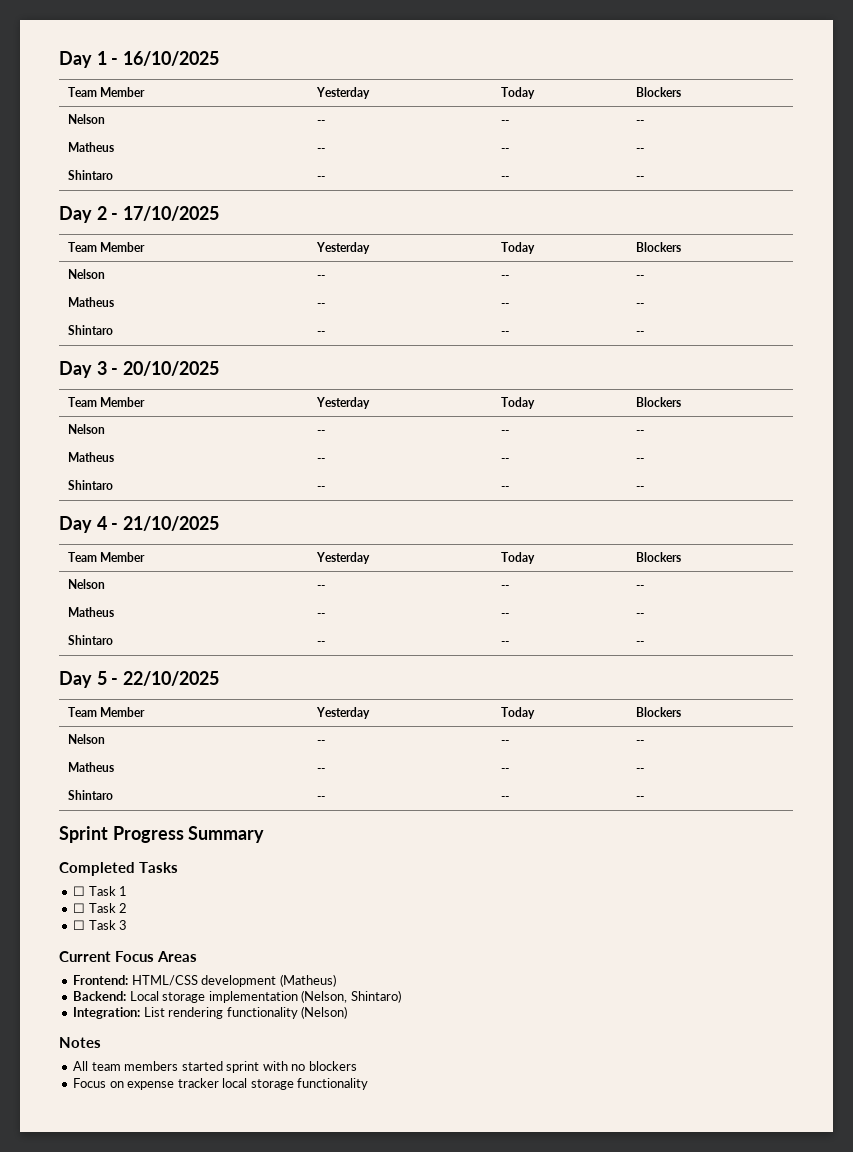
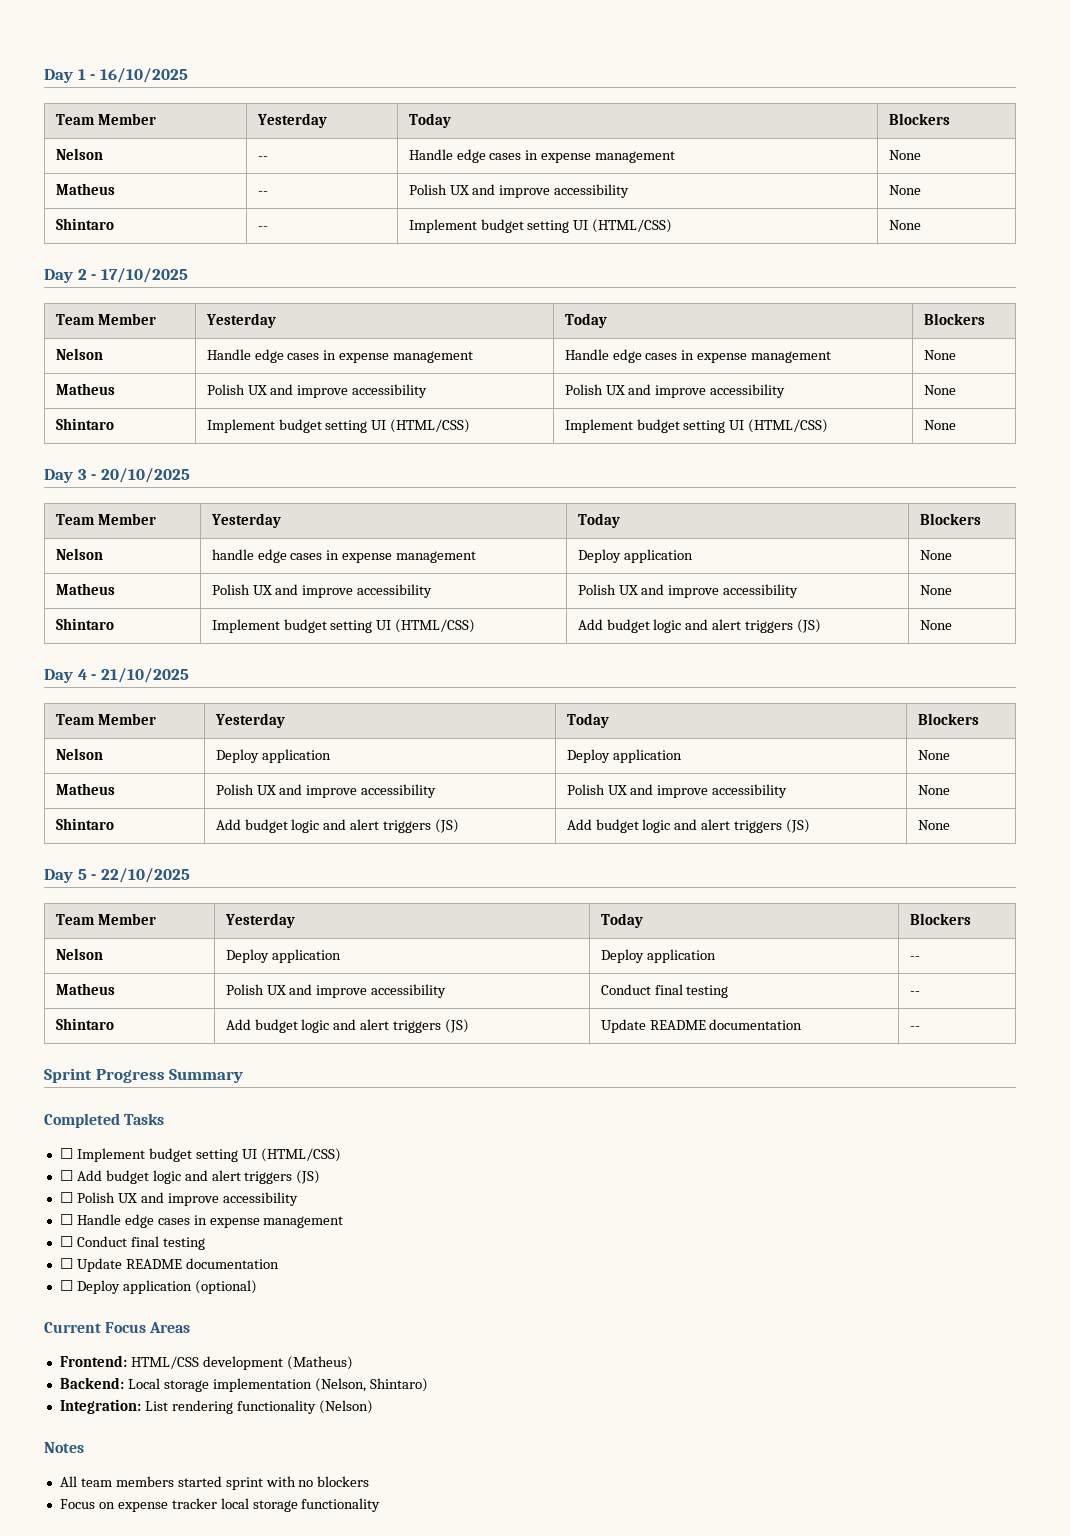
  Day 1 - 16/10/2025
  Team Member | Yesterday | Today | Blockers
- Nelson | -- | -- | --
- Matheus | -- | -- | --
- Shintaro | -- | -- | --
+ Nelson | -- | Handle edge cases in expense management | None
+ Matheus | -- | Polish UX and improve accessibility | None
+ Shintaro | -- | Implement budget setting UI (HTML/CSS) | None
  Day 2 - 17/10/2025
  Team Member | Yesterday | Today | Blockers
- Nelson | -- | -- | --
- Matheus | -- | -- | --
- Shintaro | -- | -- | --
+ Nelson | Handle edge cases in expense management | Handle edge cases in expense management | None
+ Matheus | Polish UX and improve accessibility | Polish UX and improve accessibility | None
+ Shintaro | Implement budget setting UI (HTML/CSS) | Implement budget setting UI (HTML/CSS) | None
  Day 3 - 20/10/2025
  Team Member | Yesterday | Today | Blockers
- Nelson | -- | -- | --
- Matheus | -- | -- | --
- Shintaro | -- | -- | --
+ Nelson | handle edge cases in expense management | Deploy application | None
+ Matheus | Polish UX and improve accessibility | Polish UX and improve accessibility | None
+ Shintaro | Implement budget setting UI (HTML/CSS) | Add budget logic and alert triggers (JS) | None
  Day 4 - 21/10/2025
  Team Member | Yesterday | Today | Blockers
- Nelson | -- | -- | --
- Matheus | -- | -- | --
- Shintaro | -- | -- | --
+ Nelson | Deploy application | Deploy application | None
+ Matheus | Polish UX and improve accessibility | Polish UX and improve accessibility | None
+ Shintaro | Add budget logic and alert triggers (JS) | Add budget logic and alert triggers (JS) | None
  Day 5 - 22/10/2025
  Team Member | Yesterday | Today | Blockers
- Nelson | -- | -- | --
- Matheus | -- | -- | --
- Shintaro | -- | -- | --
+ Nelson | Deploy application | Deploy application | --
+ Matheus | Polish UX and improve accessibility | Conduct final testing | --
+ Shintaro | Add budget logic and alert triggers (JS) | Update README documentation | --
- ☐ Task 1
- ☐ Task 2
- ☐ Task 3
+ ☐ Implement budget setting UI (HTML/CSS)
+ ☐ Add budget logic and alert triggers (JS)
+ ☐ Polish UX and improve accessibility
+ ☐ Handle edge cases in expense management
+ ☐ Conduct final testing
+ ☐ Update README documentation
+ ☐ Deploy application (optional)

